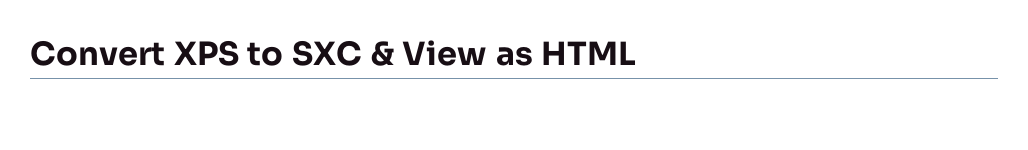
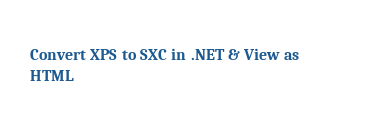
- Convert XPS to SXC & View as HTML
+ Convert XPS to SXC in .NET & View as HTML

